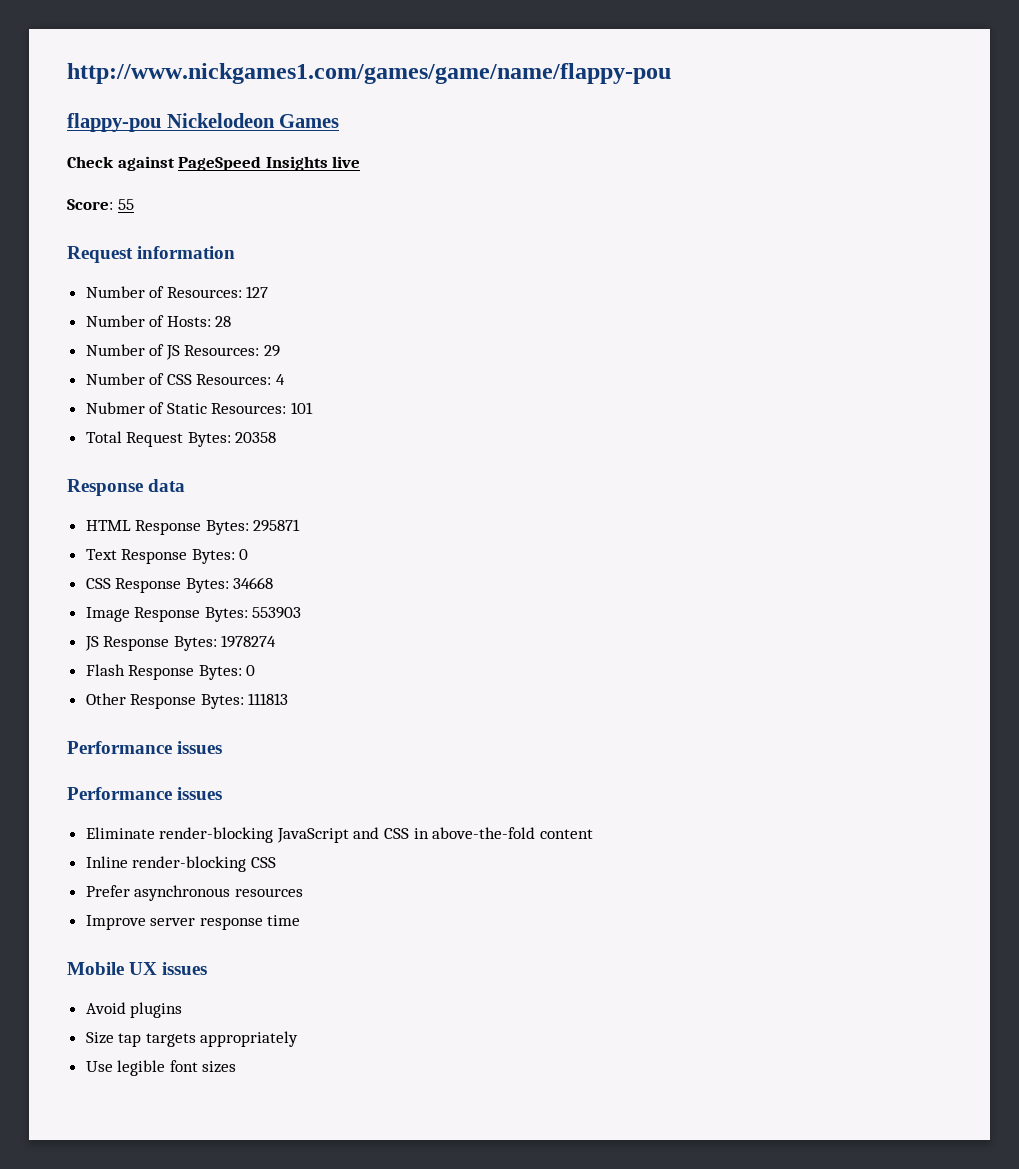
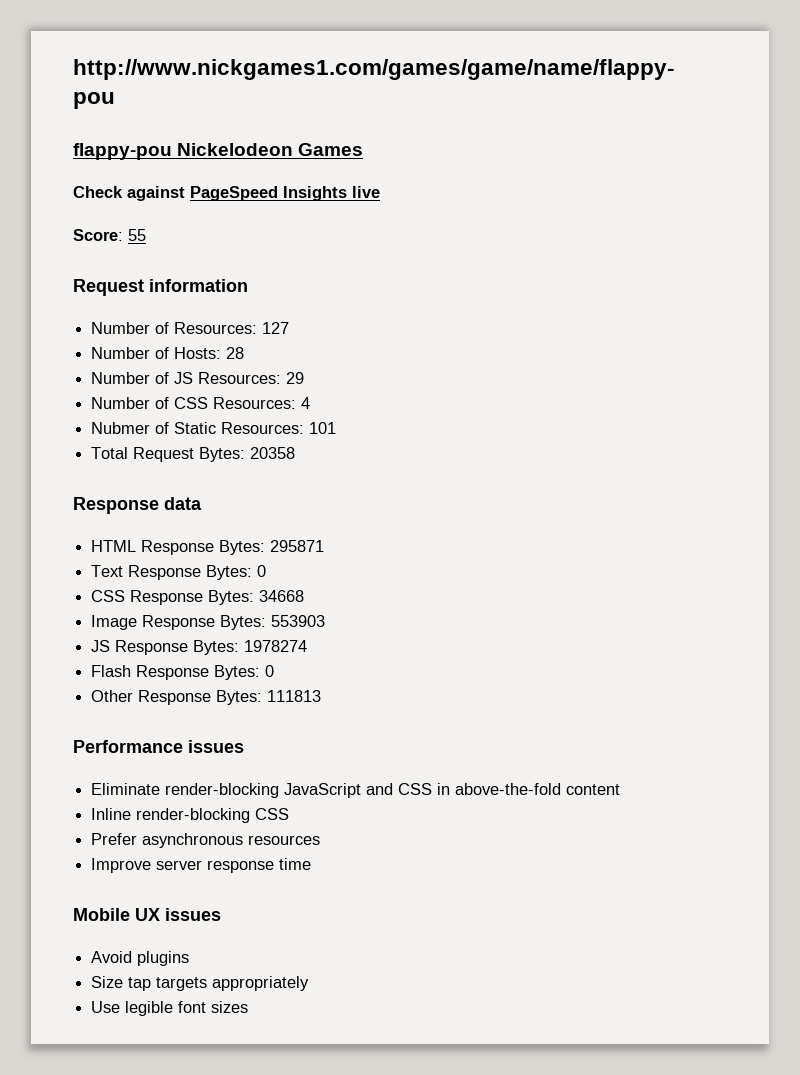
  Other Response Bytes: 111813
- Performance issues

